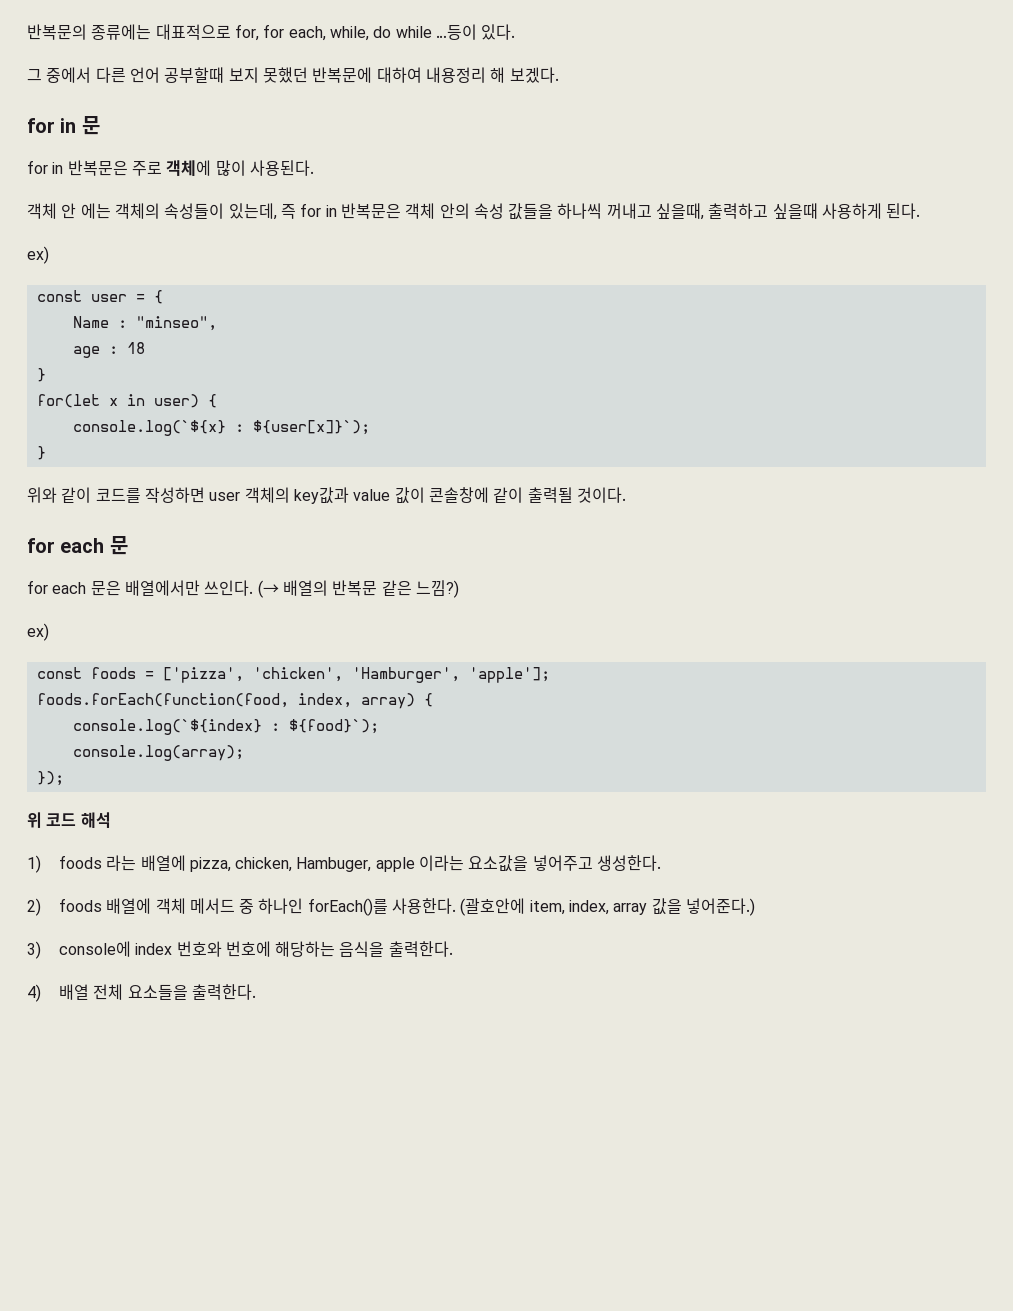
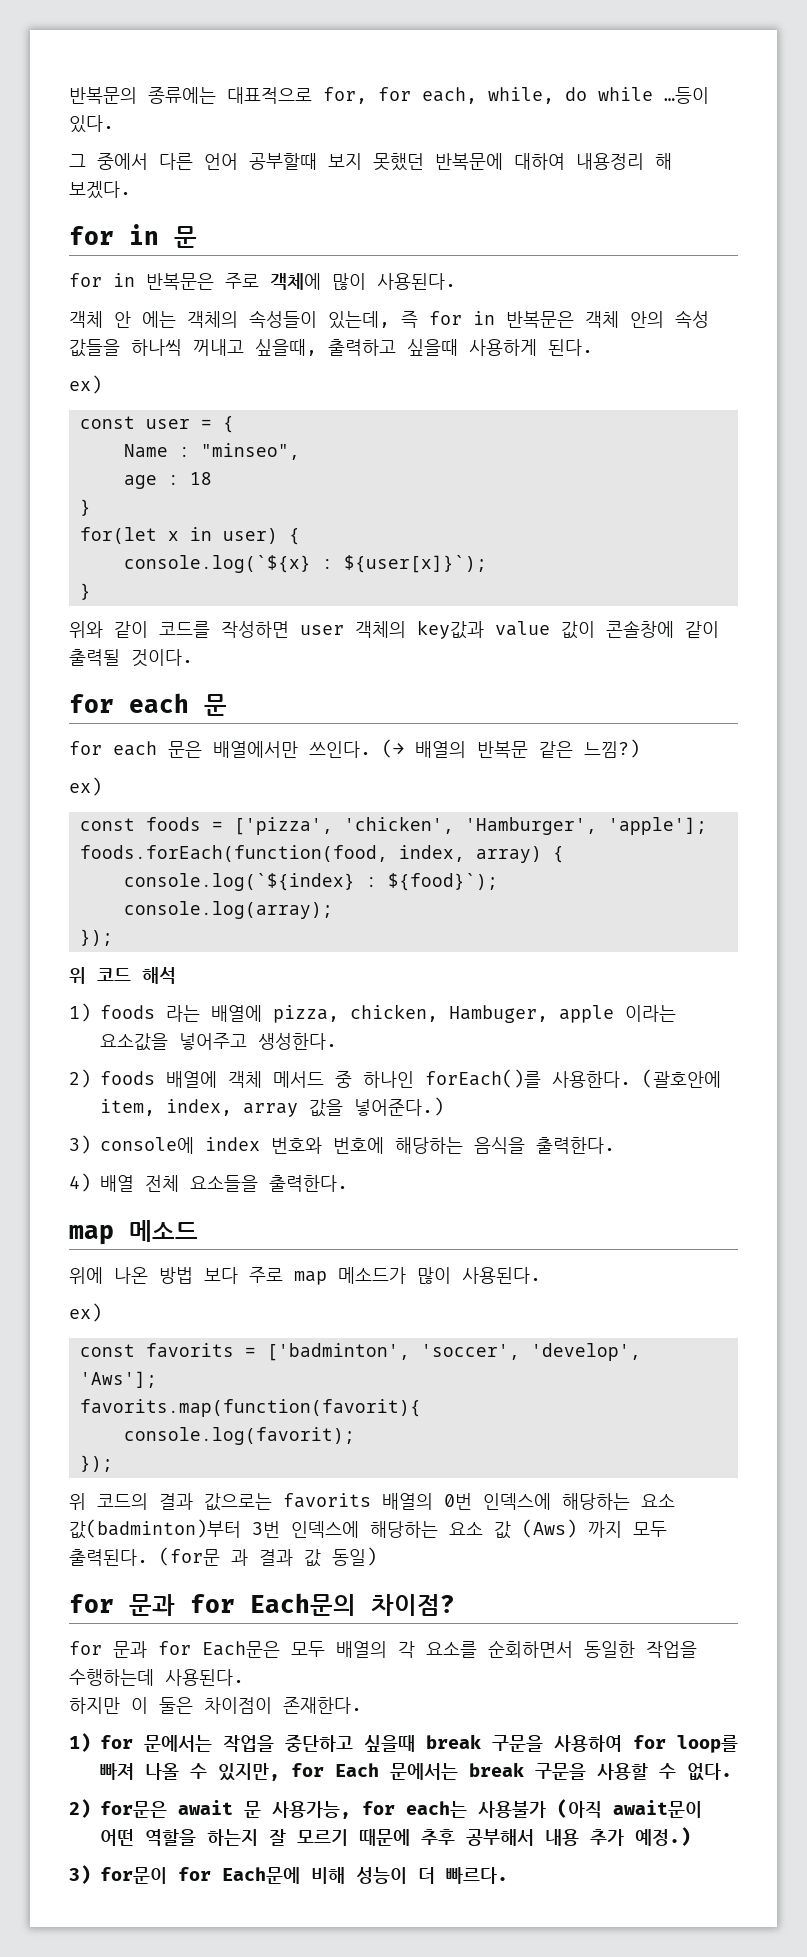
+ map 메소드
+ 위에 나온 방법 보다 주로 map 메소드가 많이 사용된다.
+ ex)
+ const favorits = ['badminton', 'soccer', 'develop', 'Aws'];
+ favorits.map(function(favorit){
+ console.log(favorit);
+ });
+ 위 코드의 결과 값으로는 favorits 배열의 0번 인덱스에 해당하는 요소 값(badminton)부터 3번 인덱스에 해당하는 요소 값 (Aws) 까지 모두 출력된다. (for문 과 결과 값 동일)
+ for 문과 for Each문의 차이점?
+ for 문과 for Each문은 모두 배열의 각 요소를 순회하면서 동일한 작업을 수행하는데 사용된다.
+ 하지만 이 둘은 차이점이 존재한다.
+ 1) for 문에서는 작업을 중단하고 싶을때 break 구문을 사용하여 for loop를 빠져 나올 수 있지만, for Each 문에서는 break 구문을 사용할 수 없다.
+ 2) for문은 await 문 사용가능, for each는 사용불가 (아직 await문이 어떤 역할을 하는지 잘 모르기 때문에 추후 공부해서 내용 추가 예정.)
+ 3) for문이 for Each문에 비해 성능이 더 빠르다.

